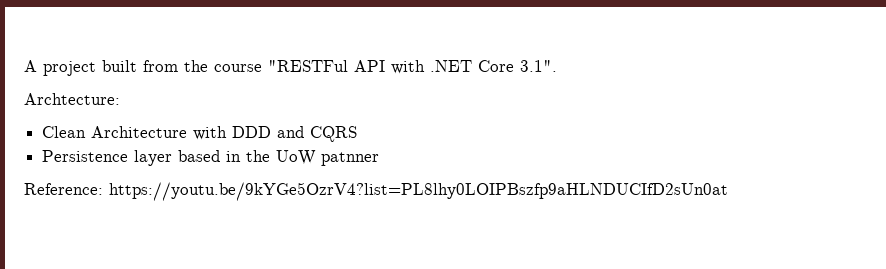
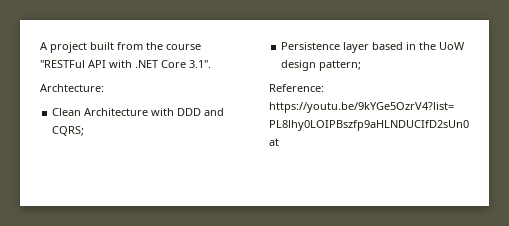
- Clean Architecture with DDD and CQRS
+ Clean Architecture with DDD and CQRS;
- Persistence layer based in the UoW patnner
+ Persistence layer based in the UoW design pattern;

